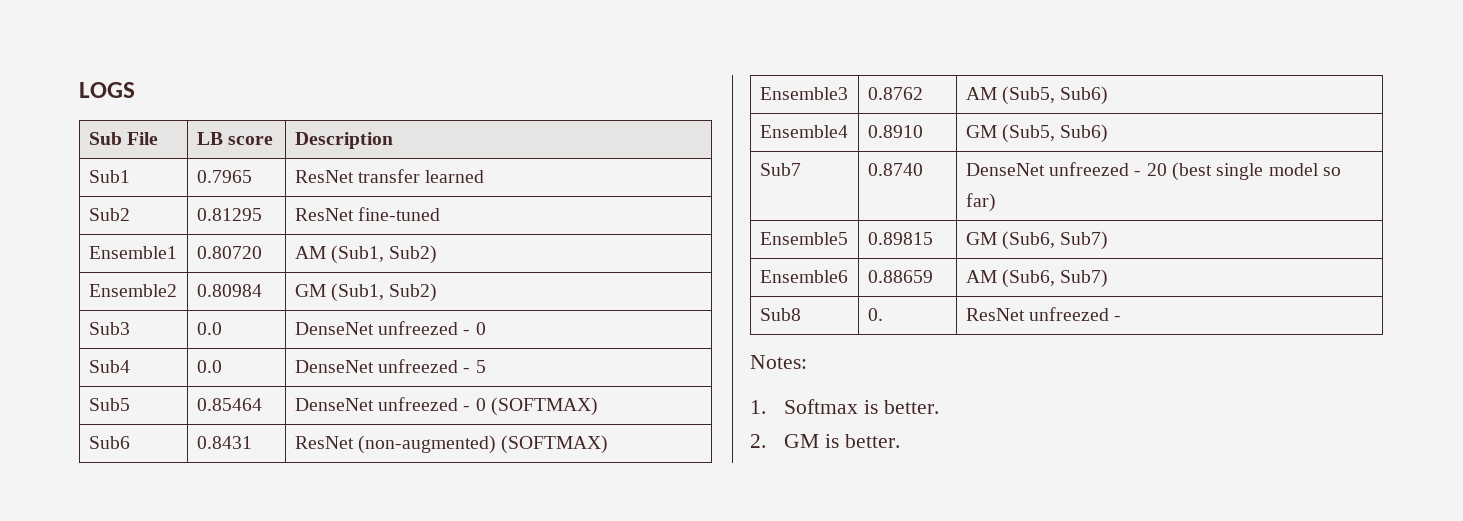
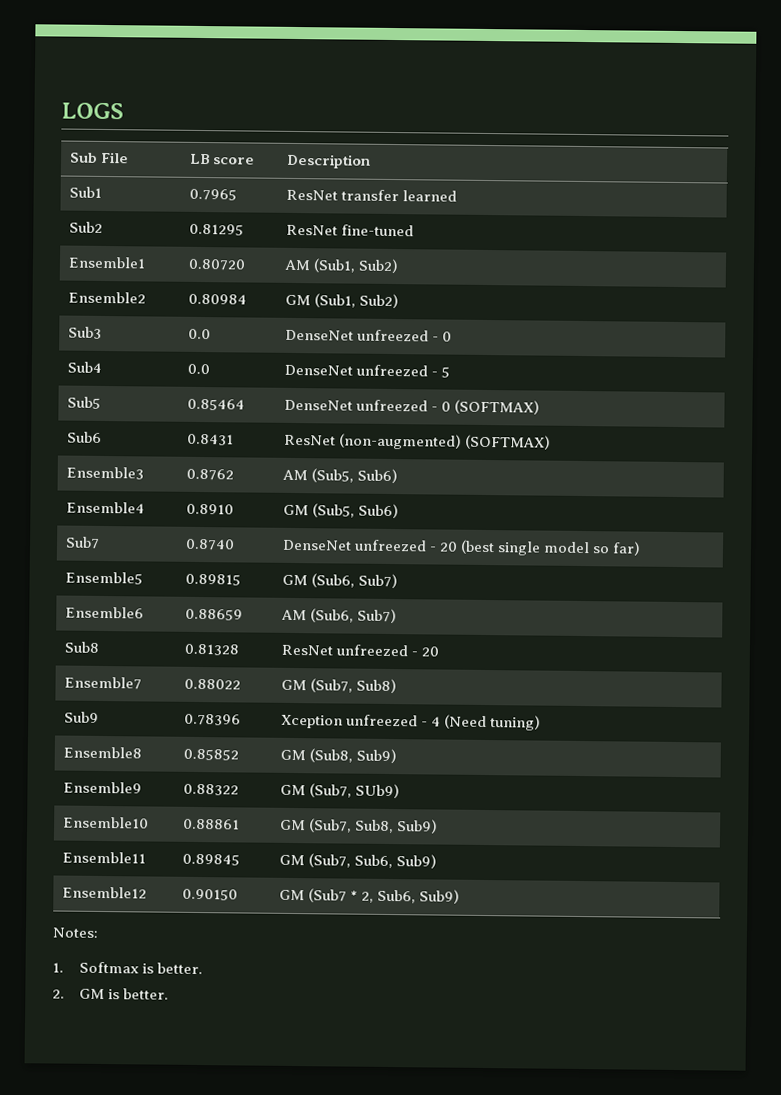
- Sub8 | 0. | ResNet unfreezed -
+ Sub8 | 0.81328 | ResNet unfreezed - 20
+ Ensemble7 | 0.88022 | GM (Sub7, Sub8)
+ Sub9 | 0.78396 | Xception unfreezed - 4 (Need tuning)
+ Ensemble8 | 0.85852 | GM (Sub8, Sub9)
+ Ensemble9 | 0.88322 | GM (Sub7, SUb9)
+ Ensemble10 | 0.88861 | GM (Sub7, Sub8, Sub9)
+ Ensemble11 | 0.89845 | GM (Sub7, Sub6, Sub9)
+ Ensemble12 | 0.90150 | GM (Sub7 * 2, Sub6, Sub9)

